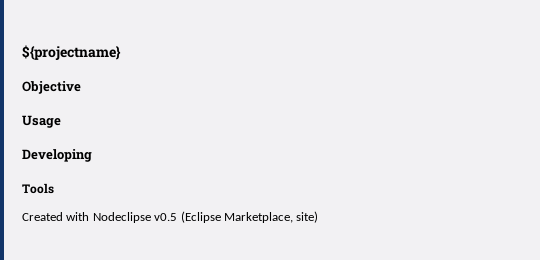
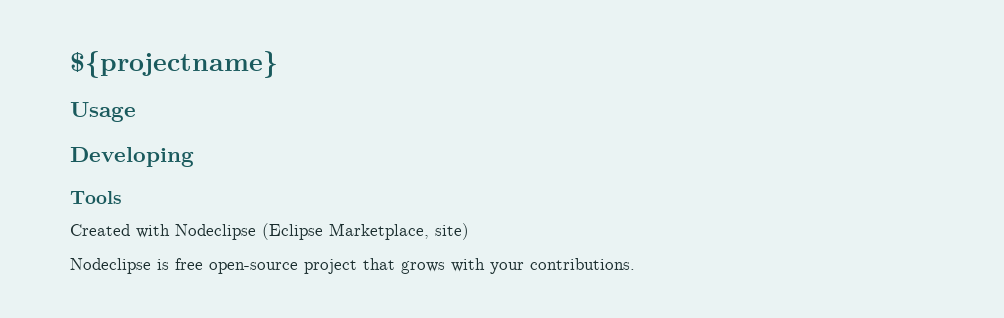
- Objective
- Created with Nodeclipse v0.5 (Eclipse Marketplace, site)
+ Created with Nodeclipse (Eclipse Marketplace, site)
+ Nodeclipse is free open-source project that grows with your contributions.

